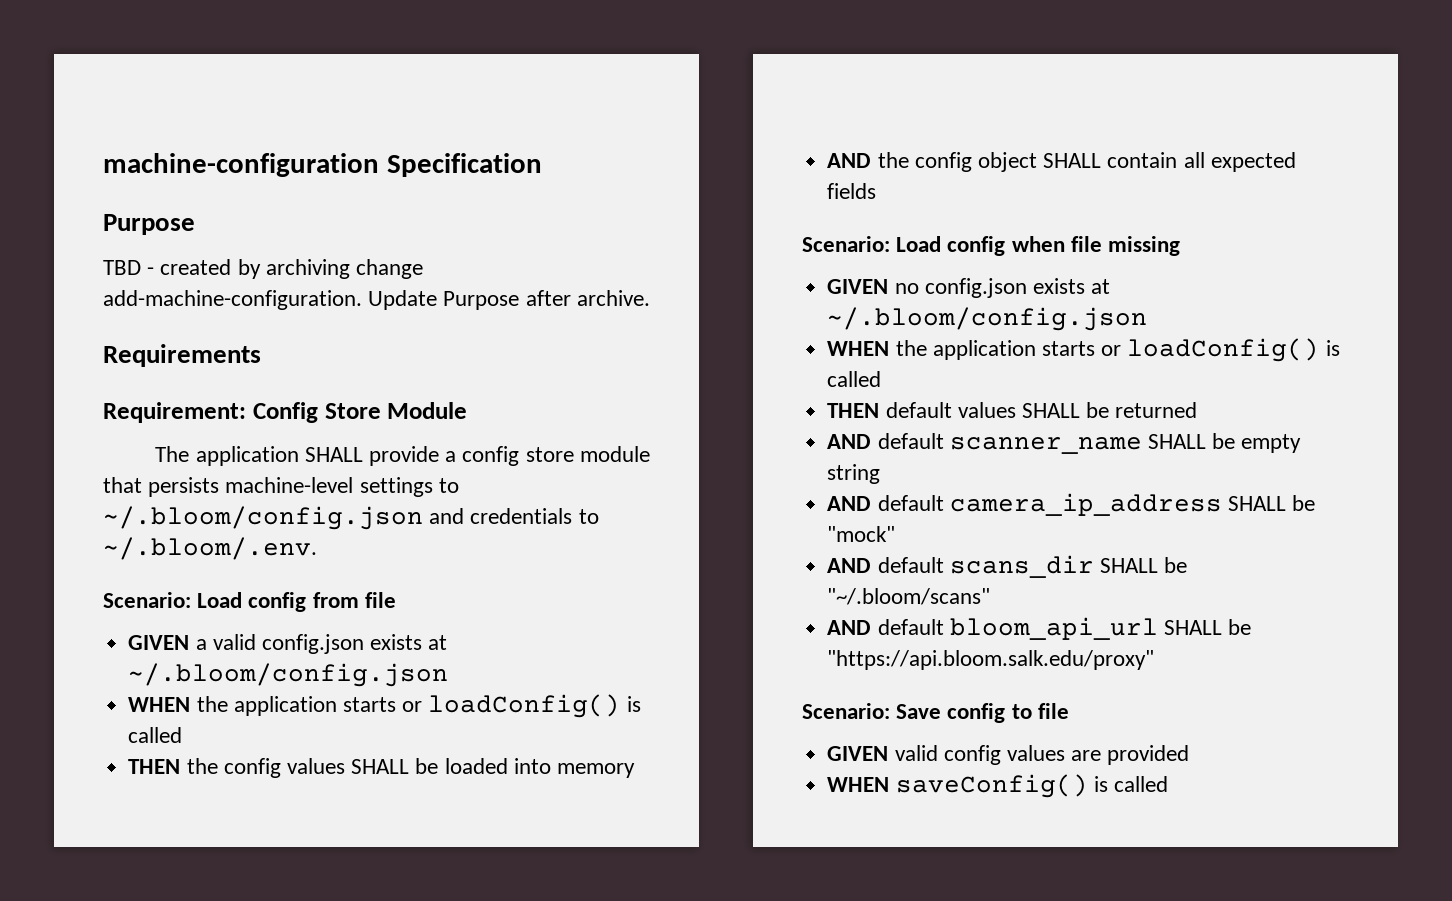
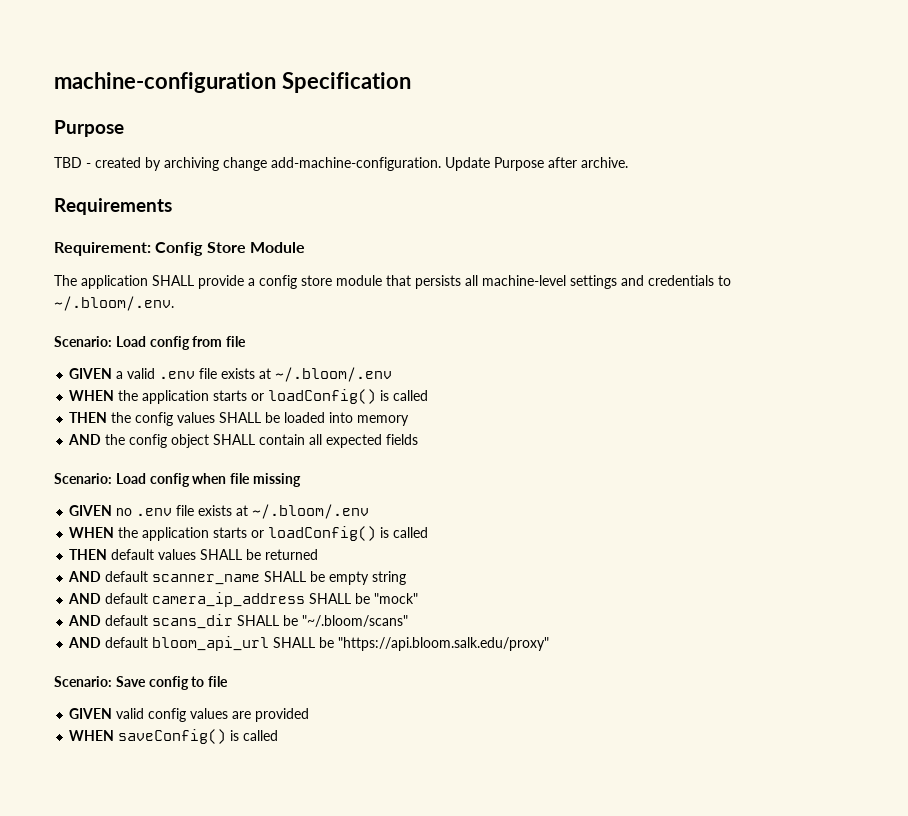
- The application SHALL provide a config store module that persists machine-level settings to ~/.bloom/config.json and credentials to ~/.bloom/.env.
+ The application SHALL provide a config store module that persists all machine-level settings and credentials to ~/.bloom/.env.
- GIVEN a valid config.json exists at ~/.bloom/config.json
+ GIVEN a valid .env file exists at ~/.bloom/.env
- GIVEN no config.json exists at ~/.bloom/config.json
+ GIVEN no .env file exists at ~/.bloom/.env

